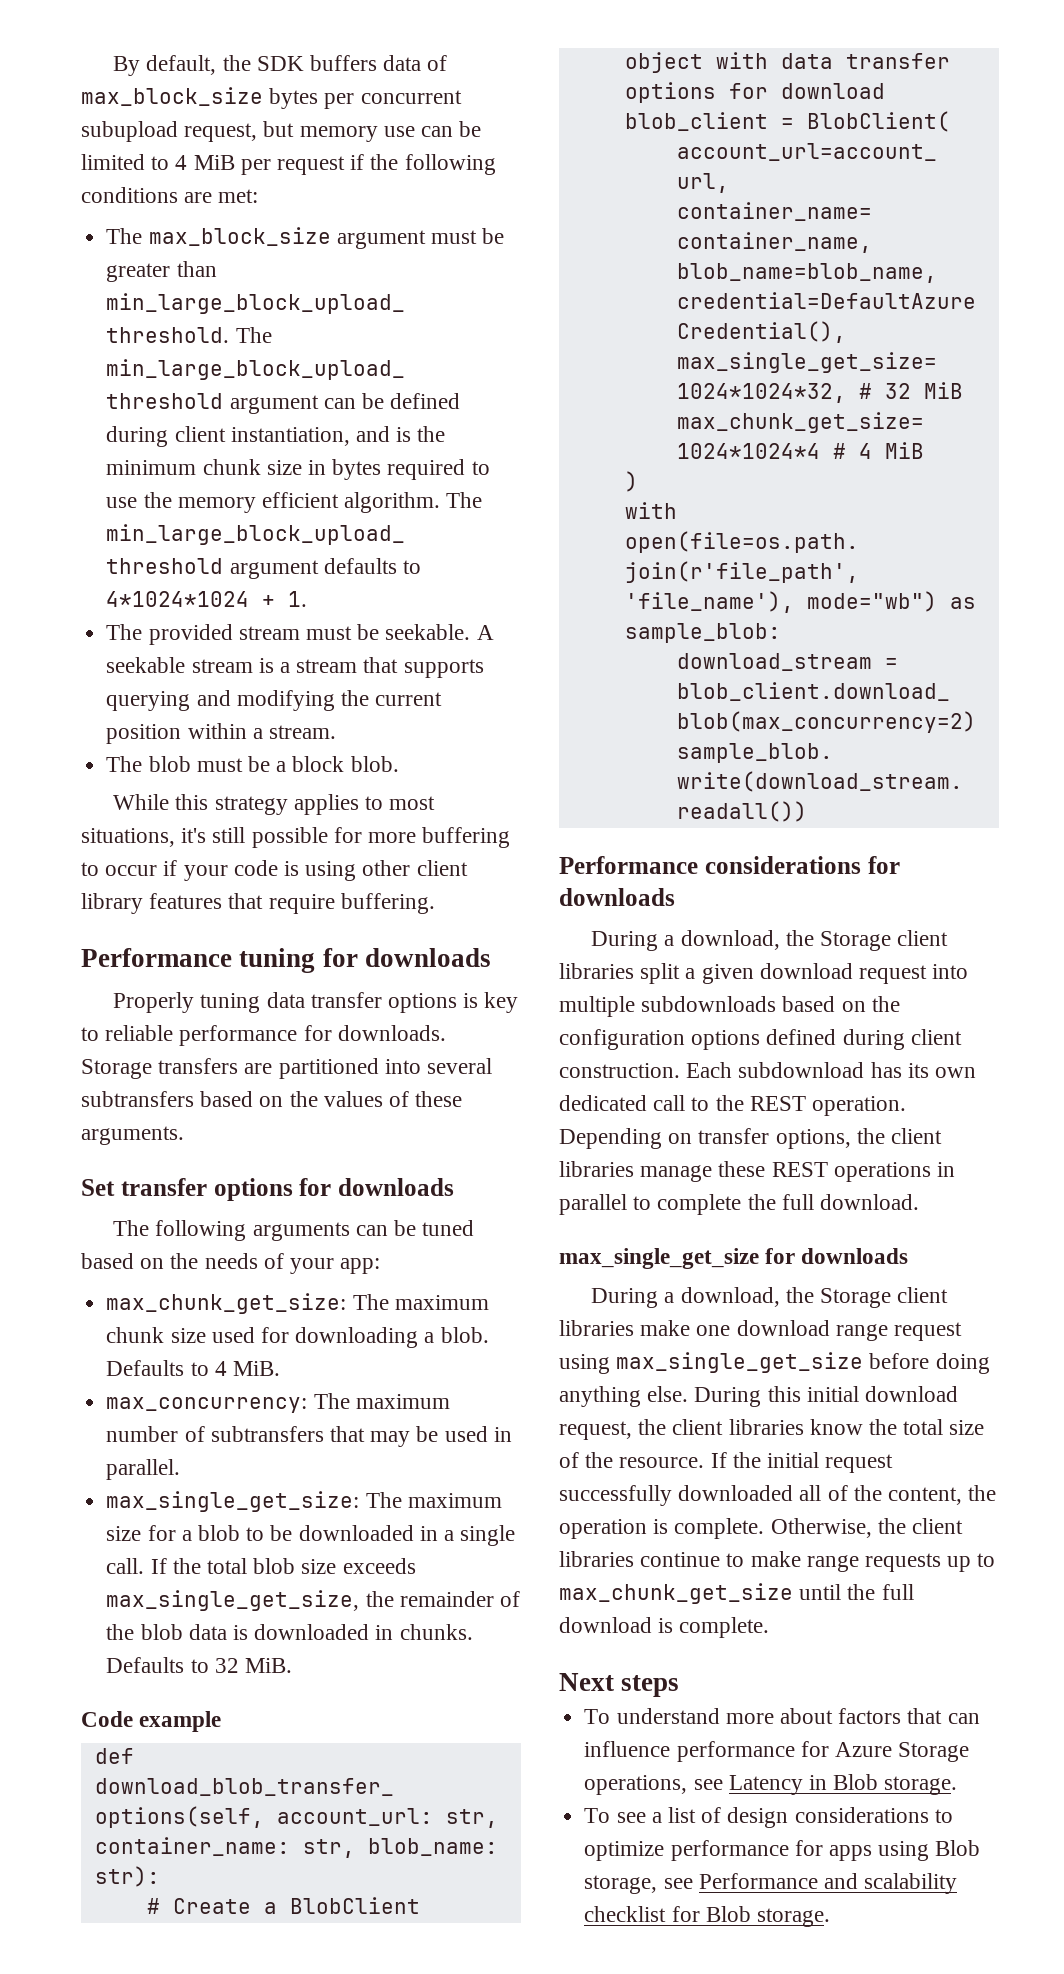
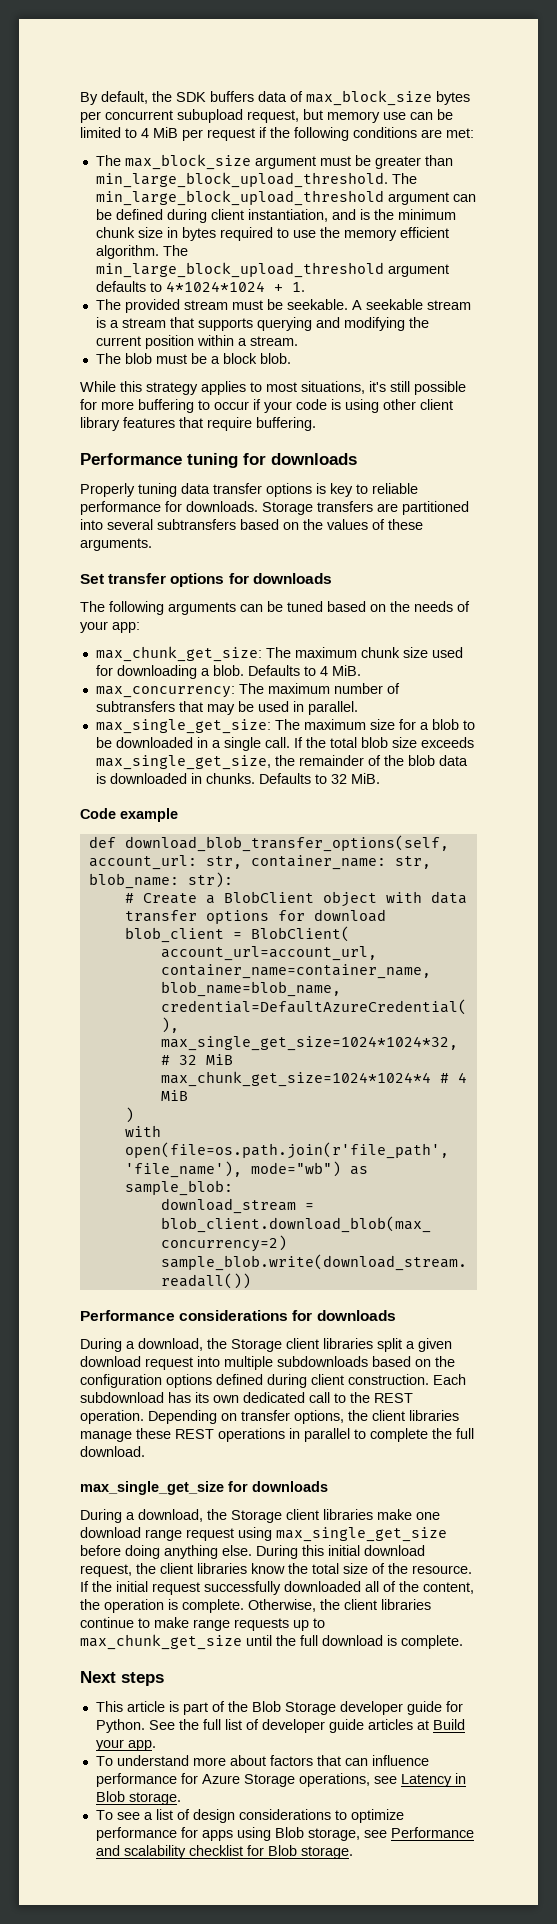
+ This article is part of the Blob Storage developer guide for Python. See the full list of developer guide articles at Build your app.

